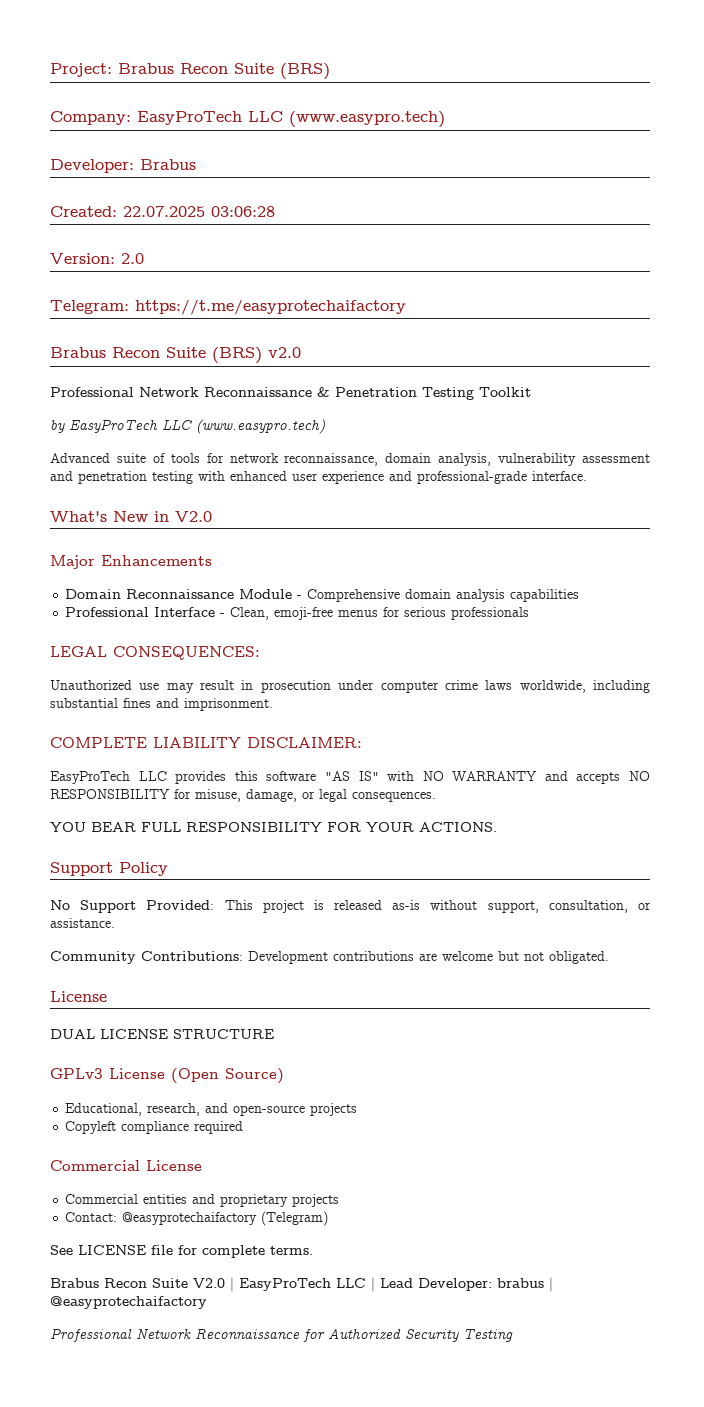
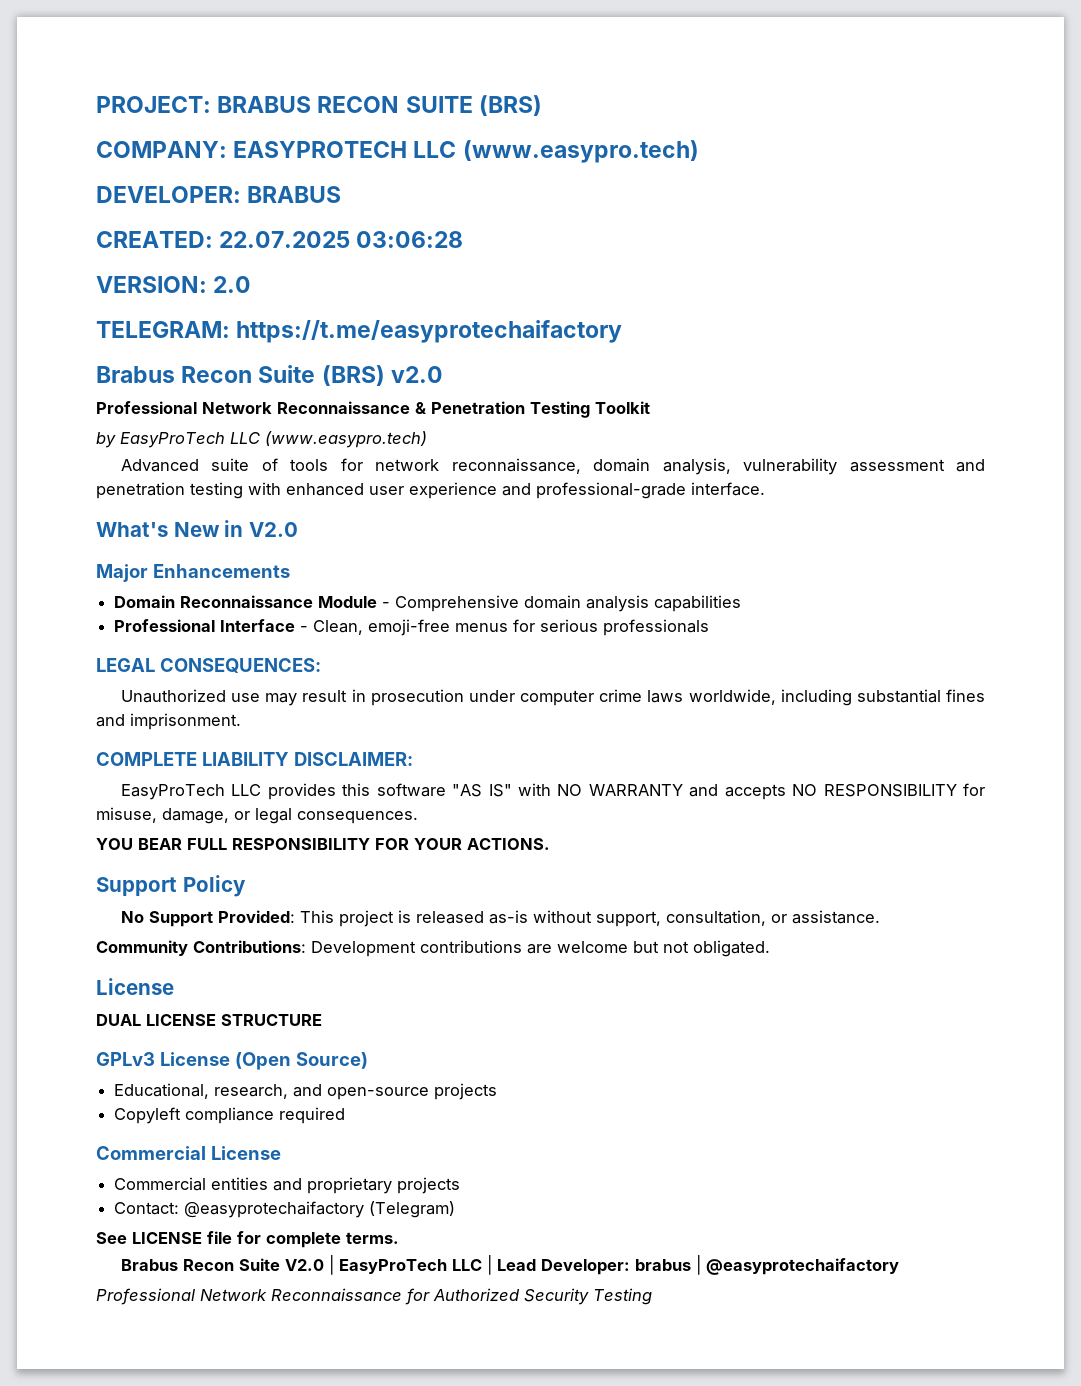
- Project: Brabus Recon Suite (BRS)
+ PROJECT: BRABUS RECON SUITE (BRS)
- Company: EasyProTech LLC (www.easypro.tech)
- Developer: Brabus
- Created: 22.07.2025 03:06:28
+ COMPANY: EASYPROTECH LLC (www.easypro.tech)
+ DEVELOPER: BRABUS
+ CREATED: 22.07.2025 03:06:28
- Version: 2.0
+ VERSION: 2.0
- Telegram: https://t.me/easyprotechaifactory
+ TELEGRAM: https://t.me/easyprotechaifactory

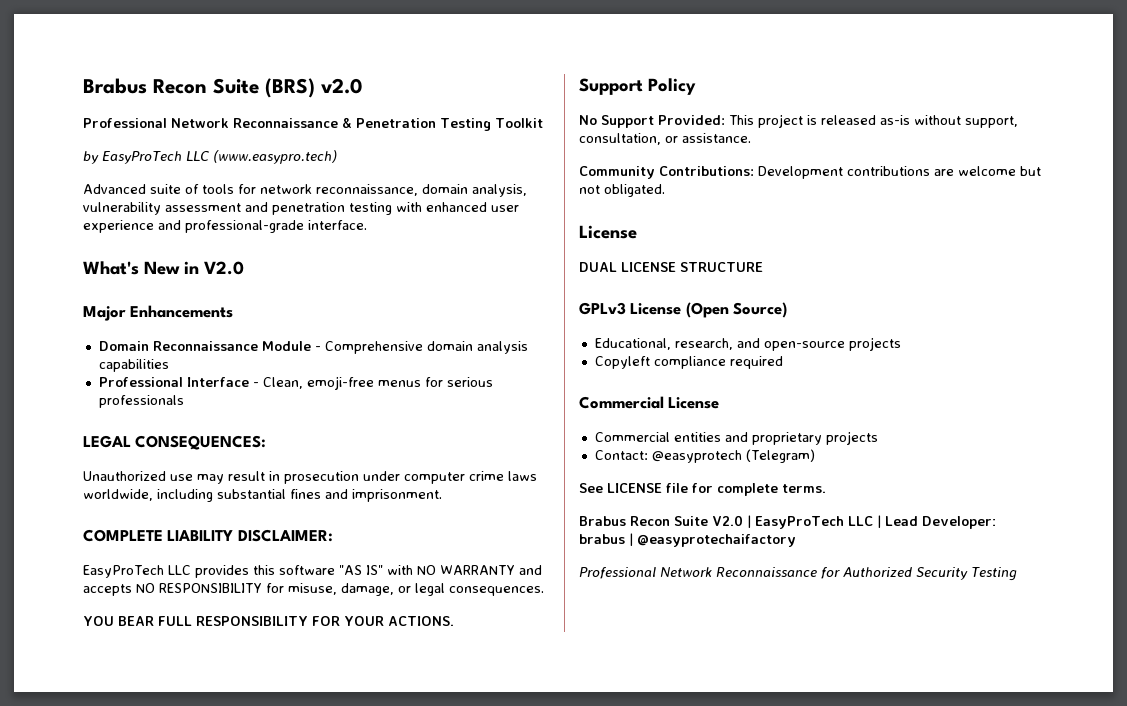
- PROJECT: BRABUS RECON SUITE (BRS)
- COMPANY: EASYPROTECH LLC (www.easypro.tech)
- DEVELOPER: BRABUS
- CREATED: 22.07.2025 03:06:28
- VERSION: 2.0
- TELEGRAM: https://t.me/easyprotechaifactory
- Contact: @easyprotechaifactory (Telegram)
+ Contact: @easyprotech (Telegram)

